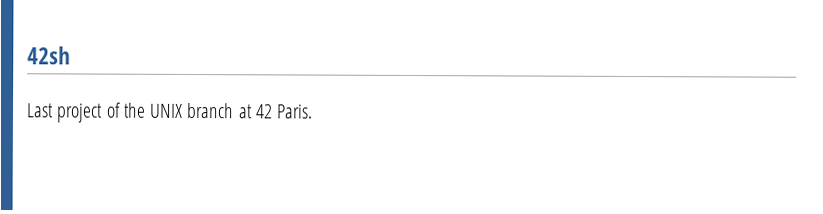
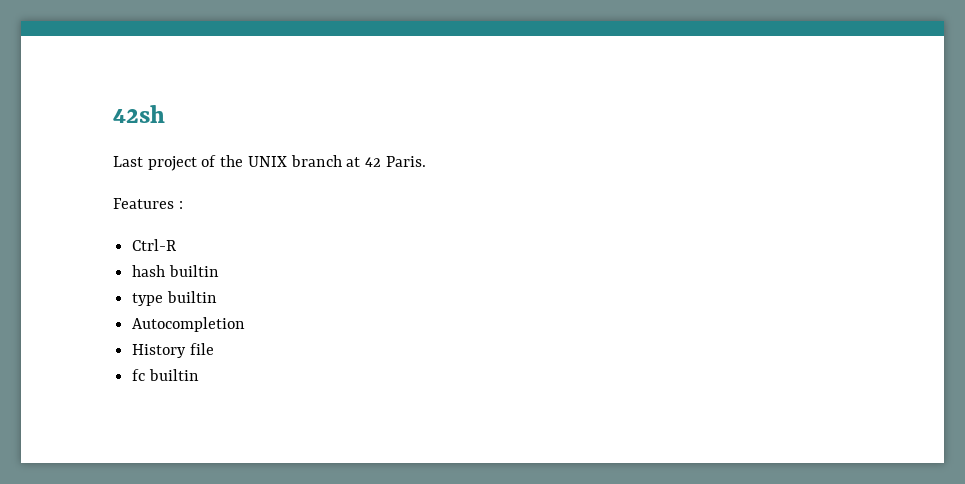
+ Features :
+ Ctrl-R
+ hash builtin
+ type builtin
+ Autocompletion
+ History file
+ fc builtin

